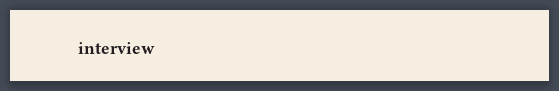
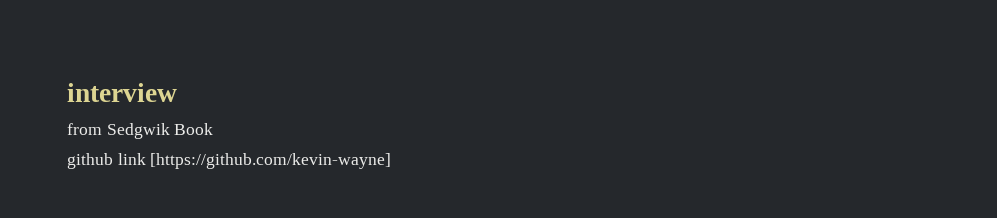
+ from Sedgwik Book
+ github link [https://github.com/kevin-wayne]

